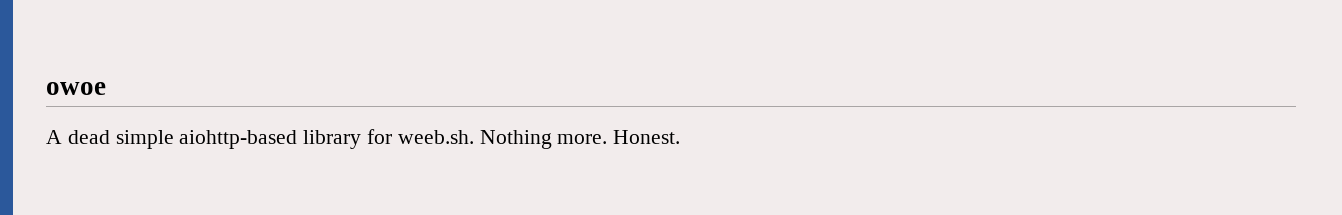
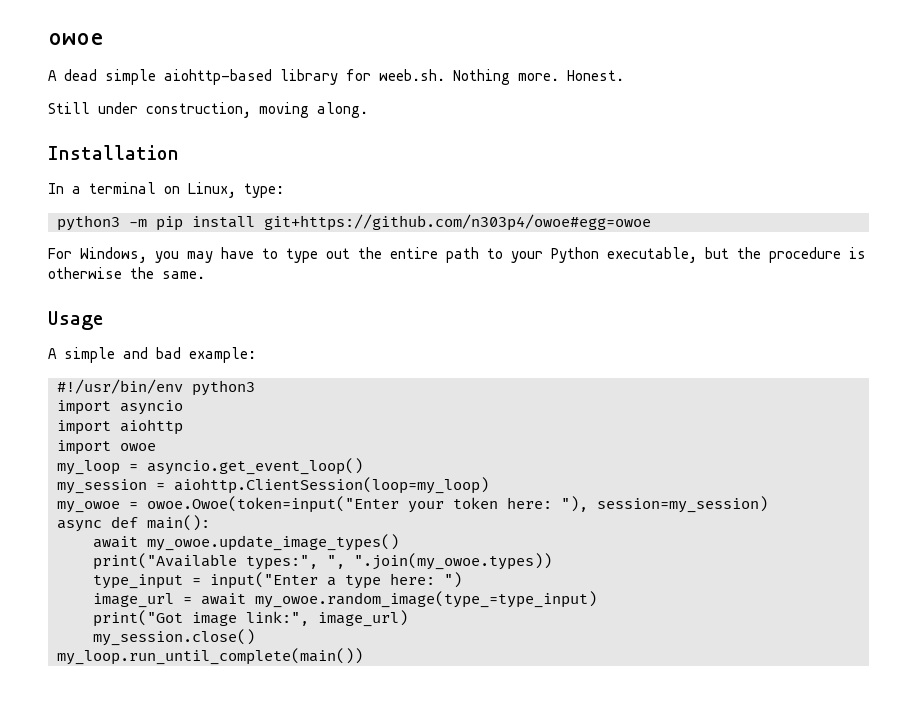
+ Still under construction, moving along.
+ Installation
+ In a terminal on Linux, type:
+ python3 -m pip install git+https://github.com/n303p4/owoe#egg=owoe
+ For Windows, you may have to type out the entire path to your Python executable, but the procedure is otherwise the same.
+ Usage
+ A simple and bad example:
+ #!/usr/bin/env python3
+ import asyncio
+ import aiohttp
+ import owoe
+ my_loop = asyncio.get_event_loop()
+ my_session = aiohttp.ClientSession(loop=my_loop)
+ my_owoe = owoe.Owoe(token=input("Enter your token here: "), session=my_session)
+ async def main():
+ await my_owoe.update_image_types()
+ print("Available types:", ", ".join(my_owoe.types))
+ type_input = input("Enter a type here: ")
+ image_url = await my_owoe.random_image(type_=type_input)
+ print("Got image link:", image_url)
+ my_session.close()
+ my_loop.run_until_complete(main())

